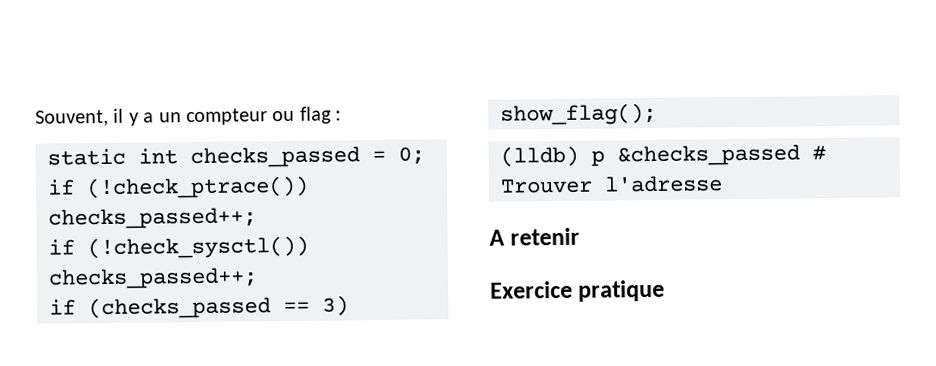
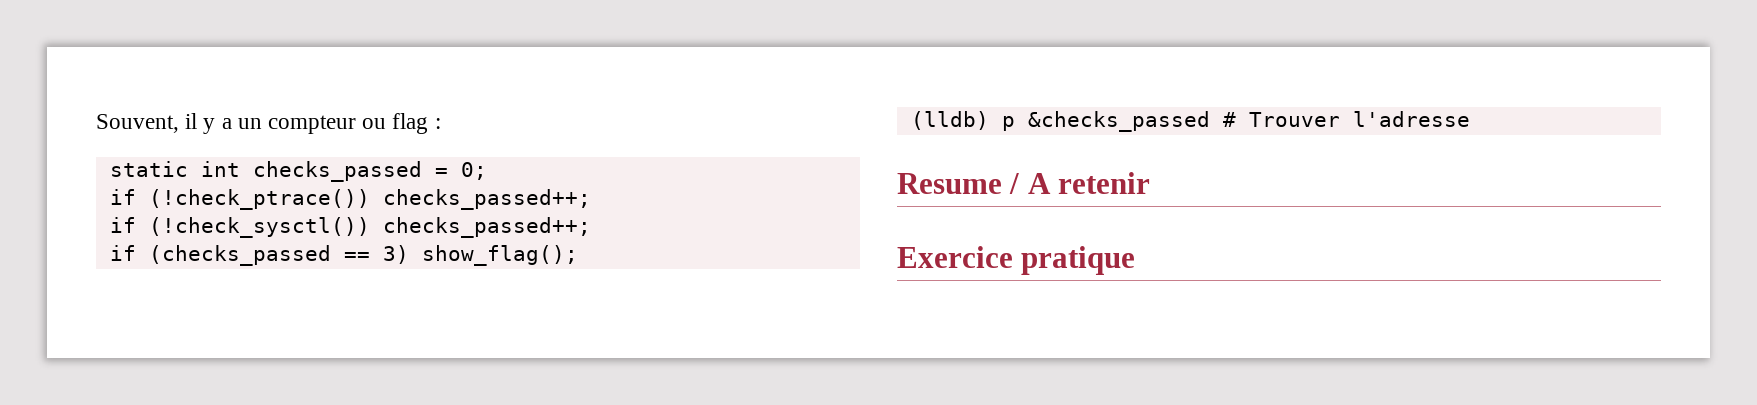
- A retenir
+ Resume / A retenir

